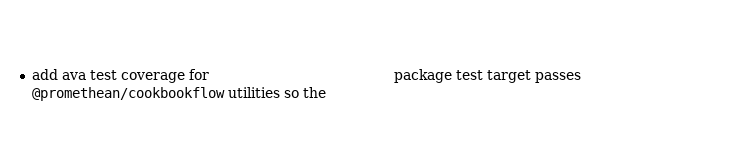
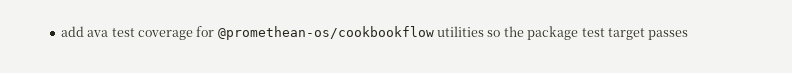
- add ava test coverage for @promethean/cookbookflow utilities so the package test target passes
+ add ava test coverage for @promethean-os/cookbookflow utilities so the package test target passes

